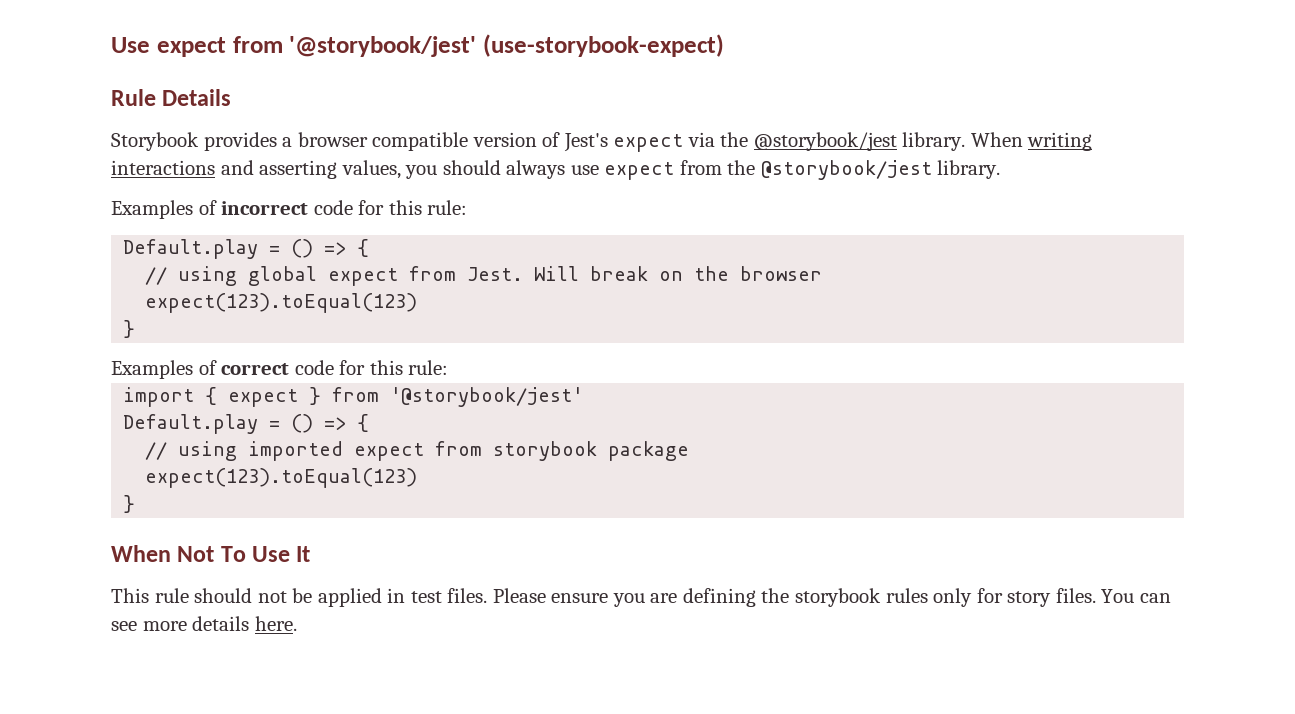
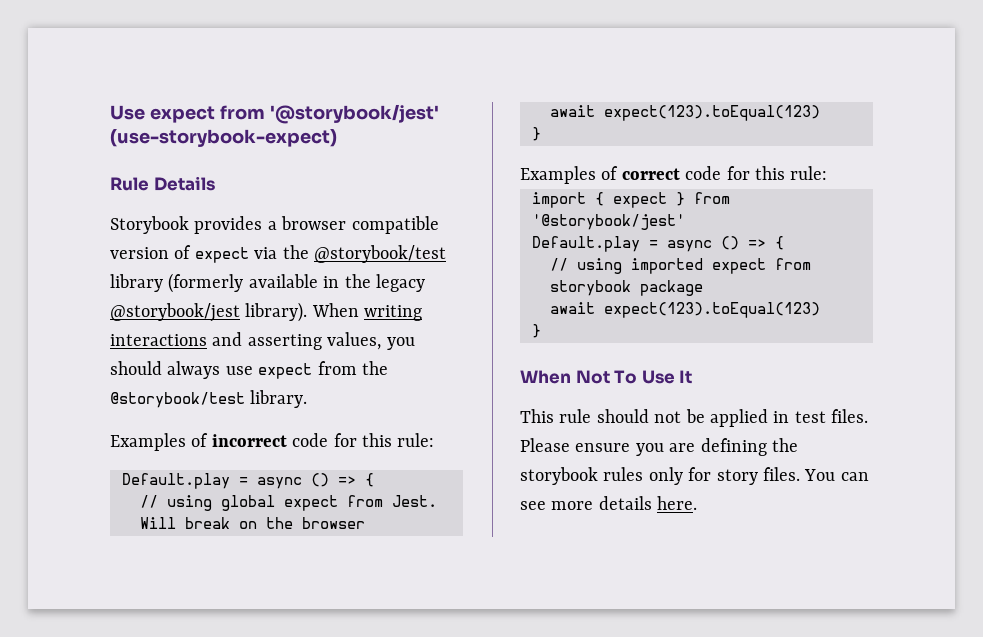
- Storybook provides a browser compatible version of Jest's expect via the @storybook/jest library.
+ Storybook provides a browser compatible version of expect via the @storybook/test library (formerly available in the legacy @storybook/jest library).
- When writing interactions and asserting values, you should always use expect from the @storybook/jest library.
+ When writing interactions and asserting values, you should always use expect from the @storybook/test library.
  Examples of incorrect code for this rule:
- Default.play = () => {
+ Default.play = async () => {
  Will break on the browser
- expect(123).toEqual(123)
+ await expect(123).toEqual(123)
  import { expect } from '@storybook/jest'
- Default.play = () => {
+ Default.play = async () => {
  // using imported expect from storybook package
- expect(123).toEqual(123)
+ await expect(123).toEqual(123)

